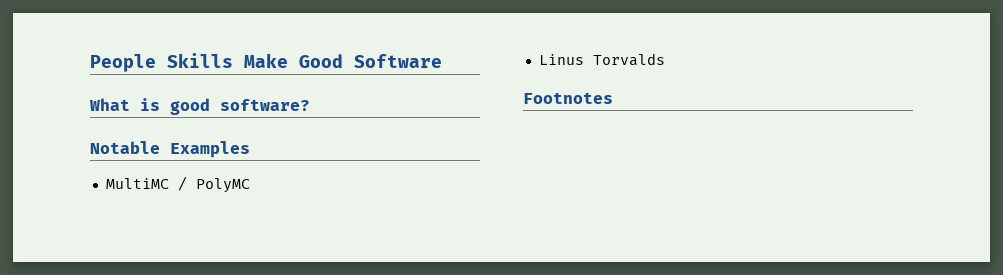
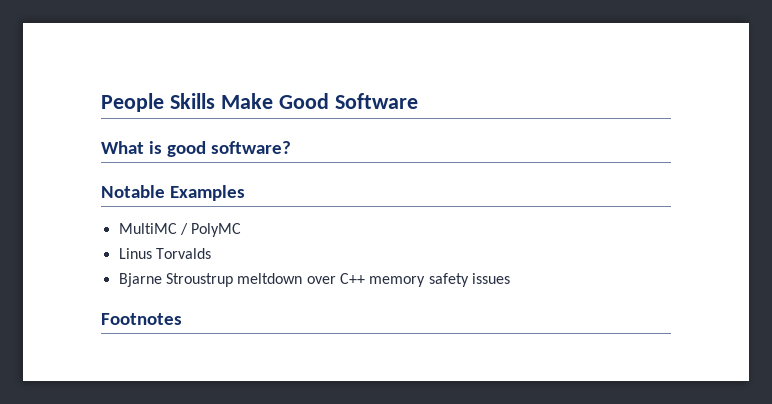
+ Bjarne Stroustrup meltdown over C++ memory safety issues

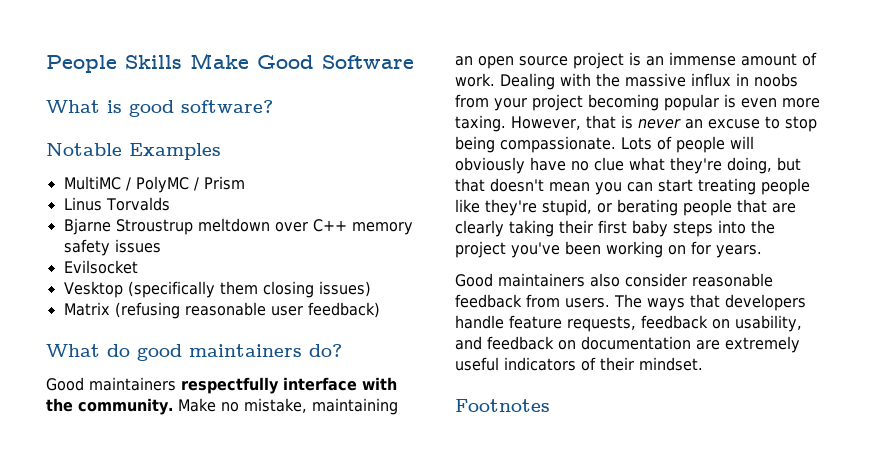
- MultiMC / PolyMC
+ MultiMC / PolyMC / Prism
+ Evilsocket
+ Vesktop (specifically them closing issues)
+ Matrix (refusing reasonable user feedback)
+ What do good maintainers do?
+ Good maintainers respectfully interface with the community. Make no mistake, maintaining an open source project is an immense amount of work. Dealing with the massive influx in noobs from your project becoming popular is even more taxing. However, that is never an excuse to stop being compassionate. Lots of people will obviously have no clue what they're doing, but that doesn't mean you can start treating people like they're stupid, or berating people that are clearly taking their first baby steps into the project you've been working on for years.
+ Good maintainers also consider reasonable feedback from users. The ways that developers handle feature requests, feedback on usability, and feedback on documentation are extremely useful indicators of their mindset.

